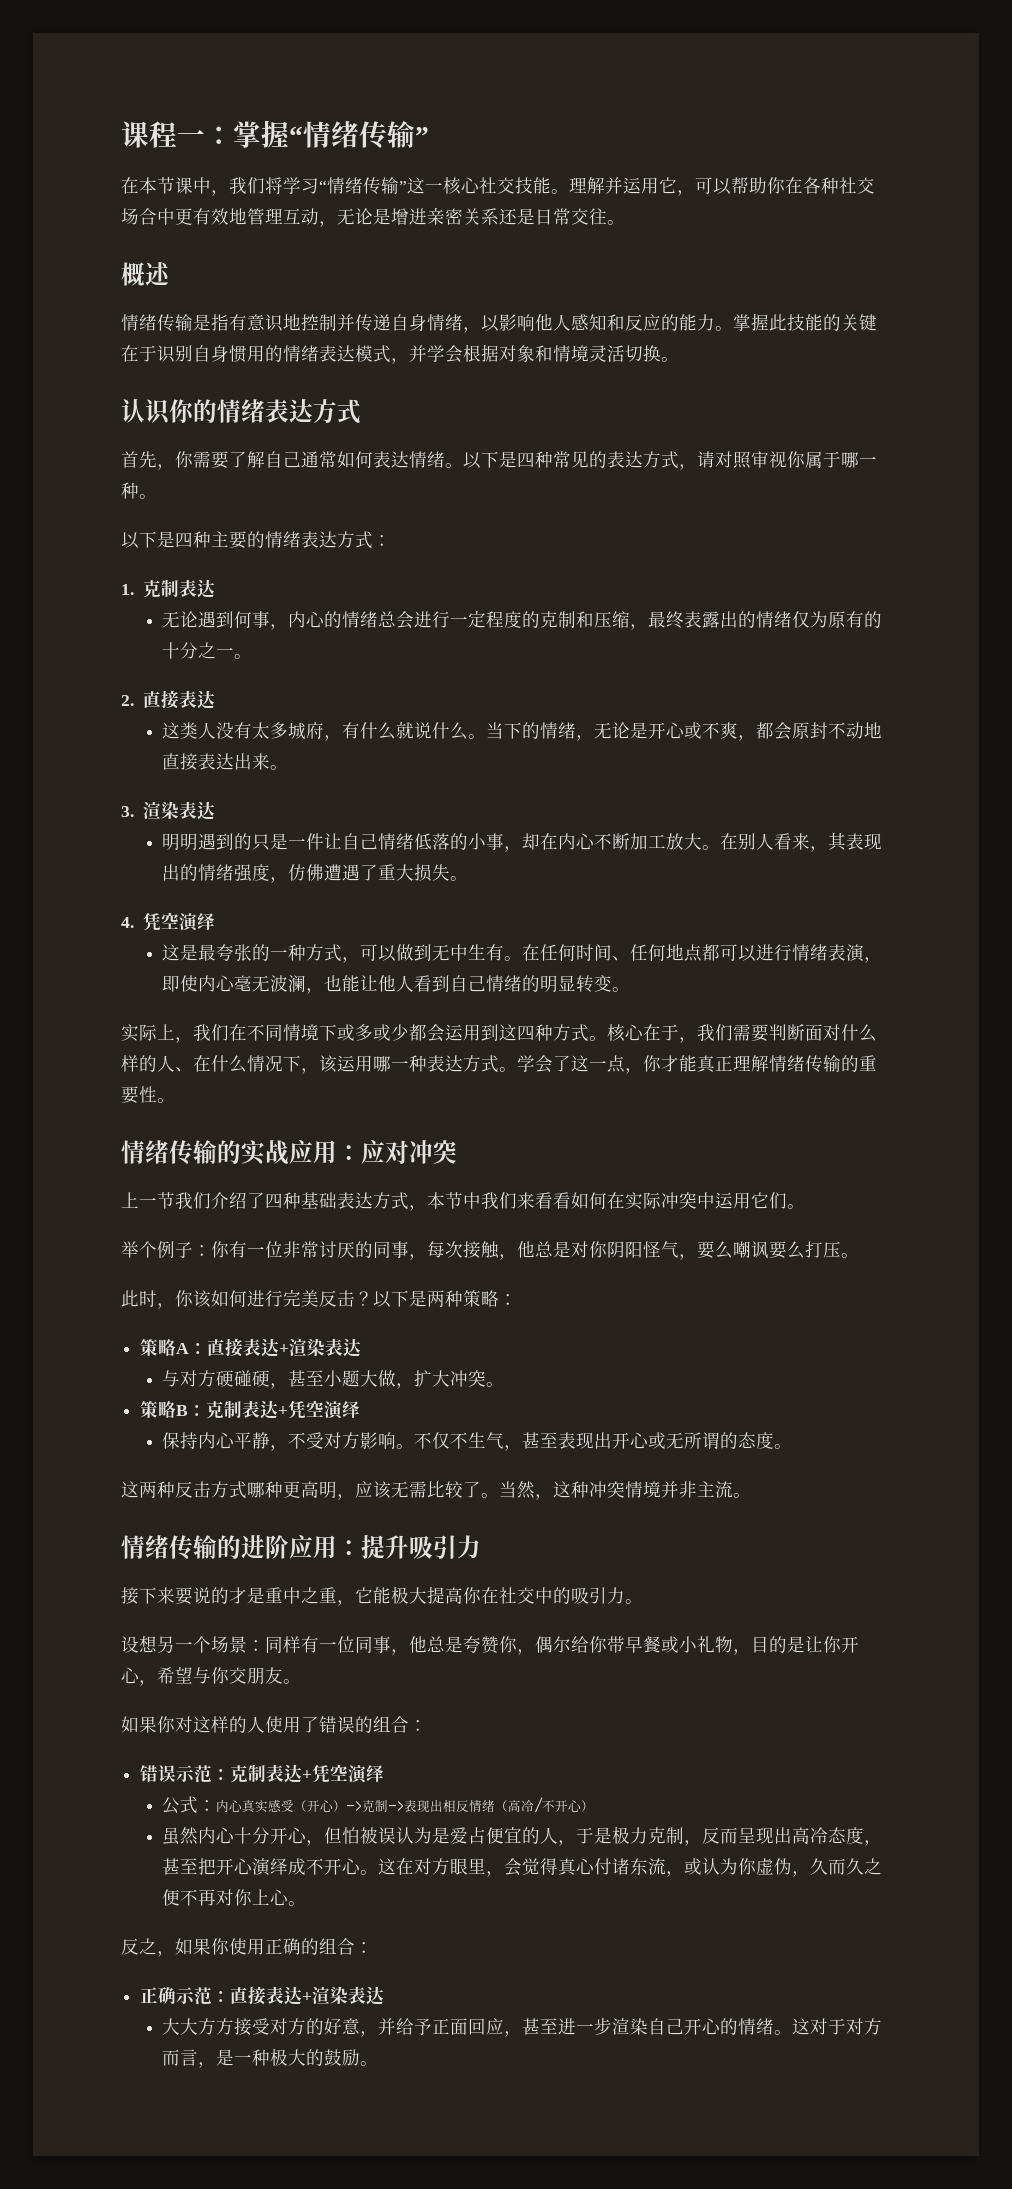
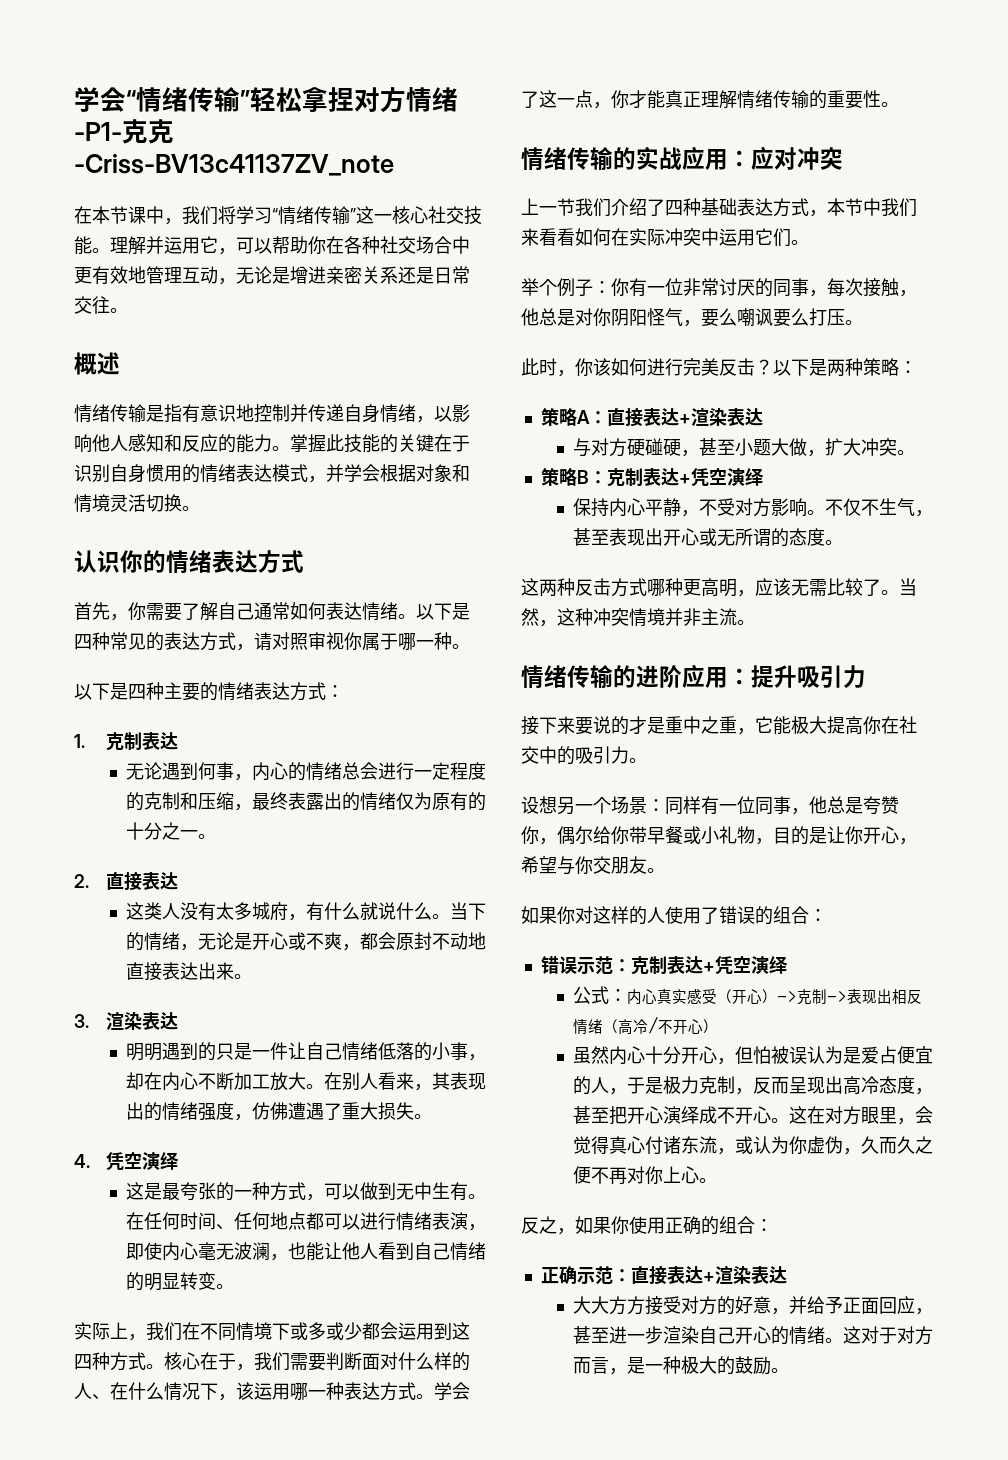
- 课程一：掌握“情绪传输”
+ 学会“情绪传输”轻松拿捏对方情绪-P1-克克-Criss-BV13c41137ZV_note

